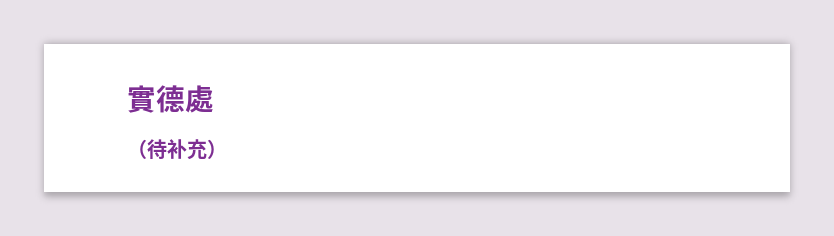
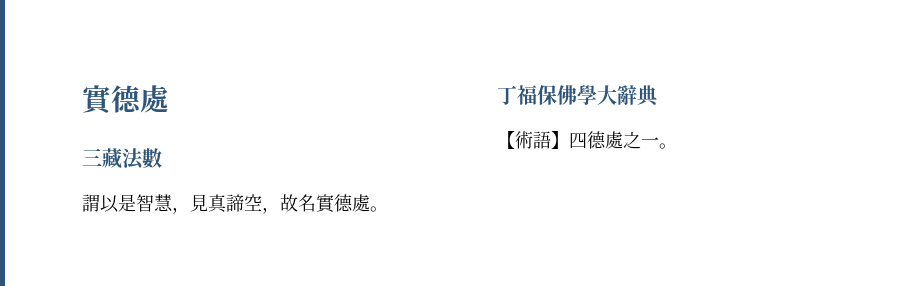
- （待补充）
+ 三藏法數
+ 謂以是智慧，見真諦空，故名實德處。
+ 丁福保佛學大辭典
+ 【術語】四德處之一。

